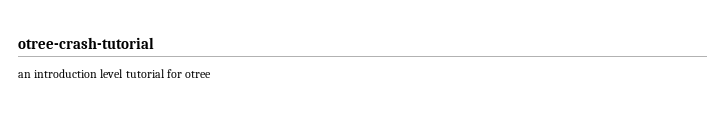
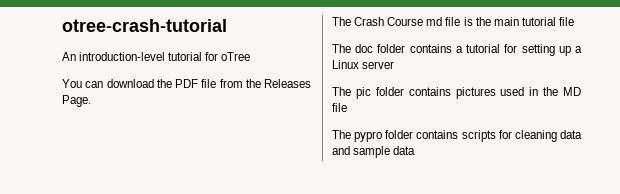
- an introduction level tutorial for otree
+ An introduction-level tutorial for oTree
+ You can download the PDF file from the Releases Page.
+ The Crash Course md file is the main tutorial file
+ The doc folder contains a tutorial for setting up a Linux server
+ The pic folder contains pictures used in the MD file
+ The pypro folder contains scripts for cleaning data and sample data

